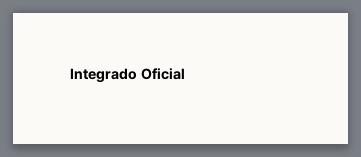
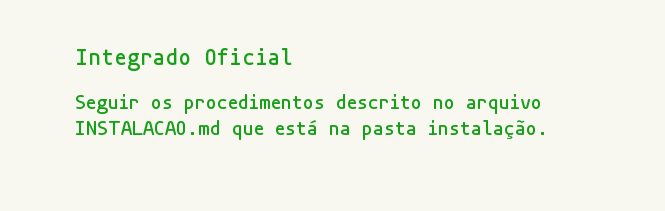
+ Seguir os procedimentos descrito no arquivo INSTALACAO.md que está na pasta instalação.

